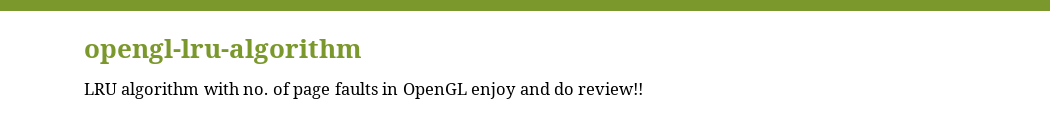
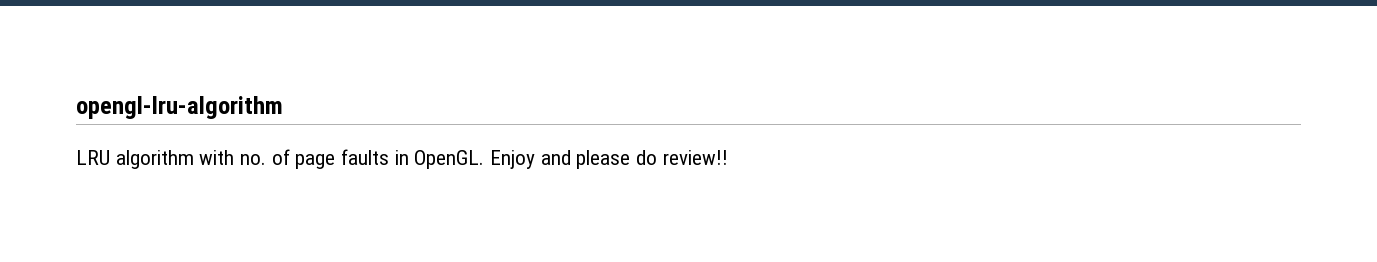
- LRU algorithm with no. of page faults in OpenGL enjoy and do review!!
+ LRU algorithm with no. of page faults in OpenGL. Enjoy and please do review!!

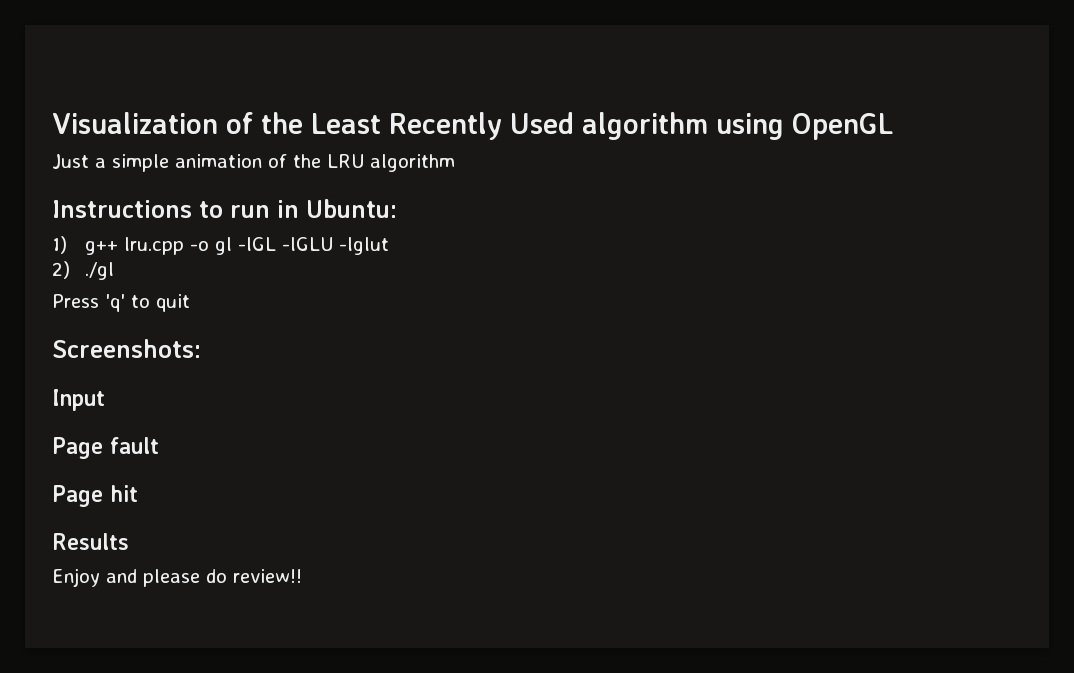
- opengl-lru-algorithm
- LRU algorithm with no. of page faults in OpenGL. Enjoy and please do review!!
+ Visualization of the Least Recently Used algorithm using OpenGL
+ Just a simple animation of the LRU algorithm
+ Instructions to run in Ubuntu:
+ 1) g++ lru.cpp -o gl -lGL -lGLU -lglut
+ 2) ./gl
+ Press 'q' to quit
+ Screenshots:
+ Input
+ Page fault
+ Page hit
+ Results
+ Enjoy and please do review!!

